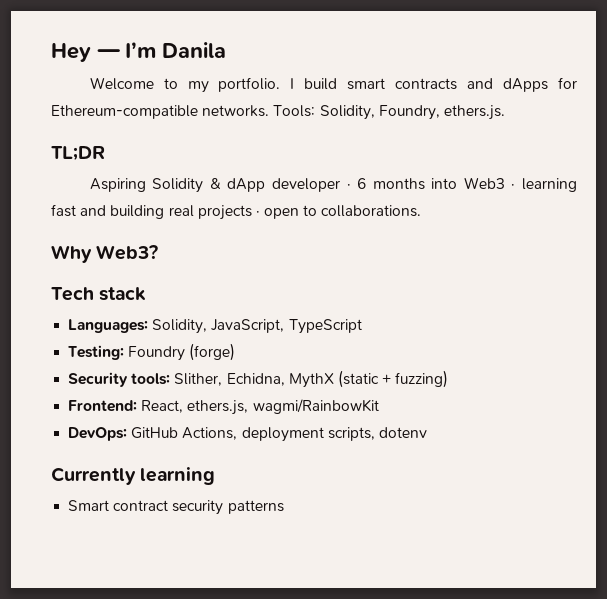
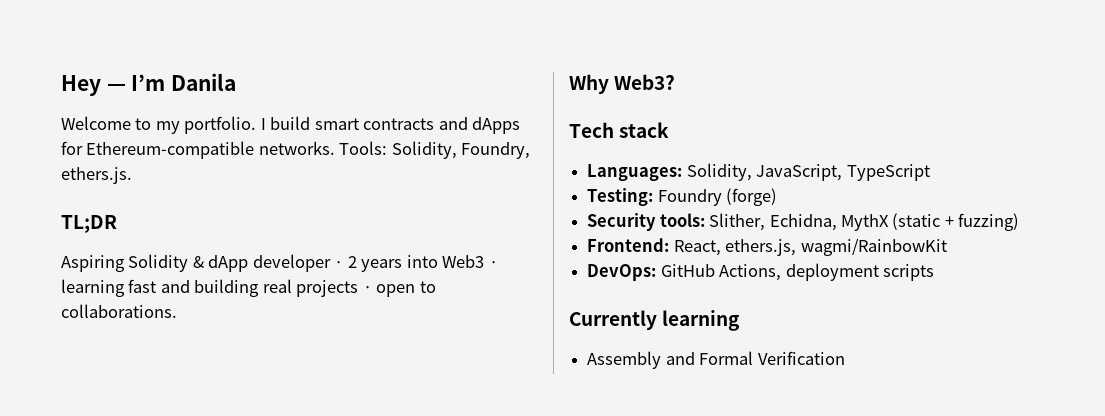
- Aspiring Solidity & dApp developer · 6 months into Web3 · learning fast and building real projects · open to collaborations.
+ Aspiring Solidity & dApp developer · 2 years into Web3 · learning fast and building real projects · open to collaborations.
- DevOps: GitHub Actions, deployment scripts, dotenv
+ DevOps: GitHub Actions, deployment scripts
- Smart contract security patterns
+ Assembly and Formal Verification

